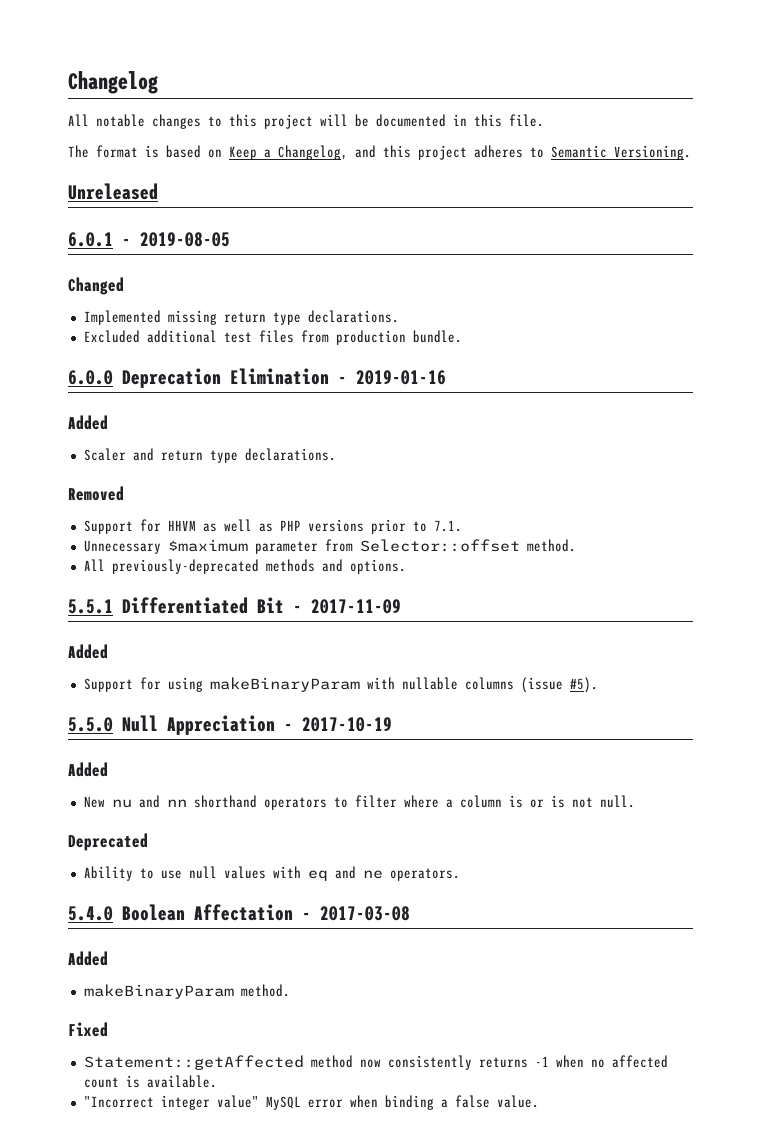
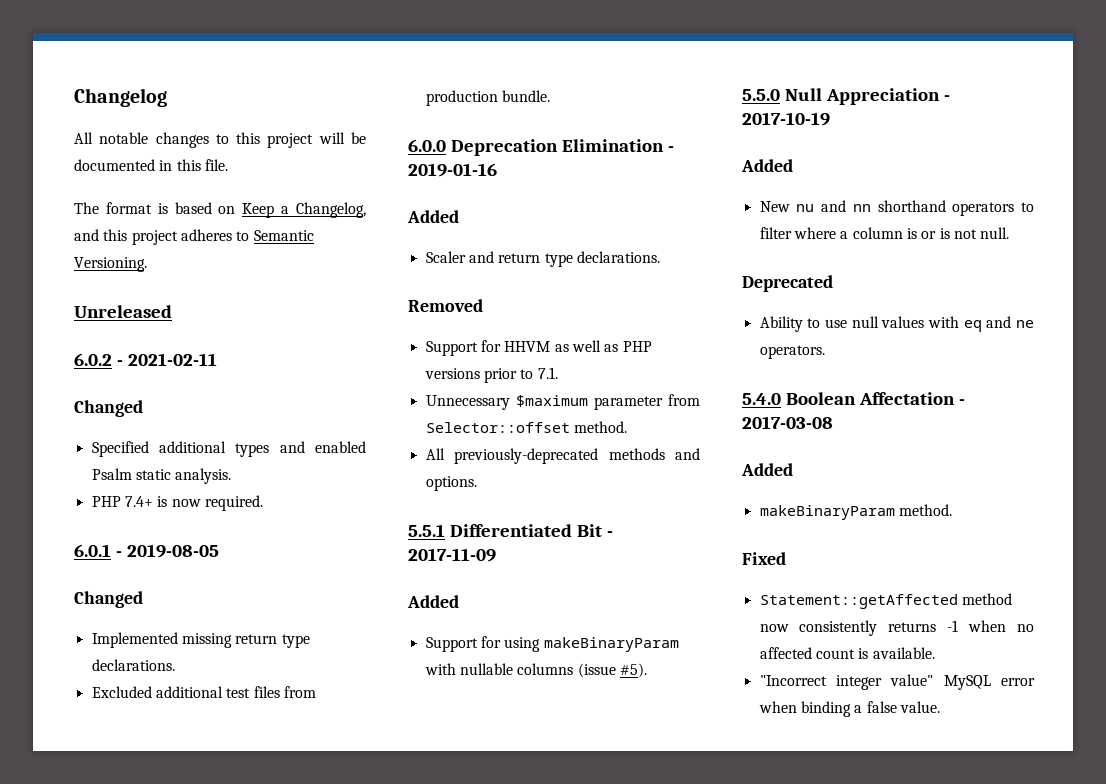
+ 6.0.2 - 2021-02-11
+ Changed
+ Specified additional types and enabled Psalm static analysis.
+ PHP 7.4+ is now required.

